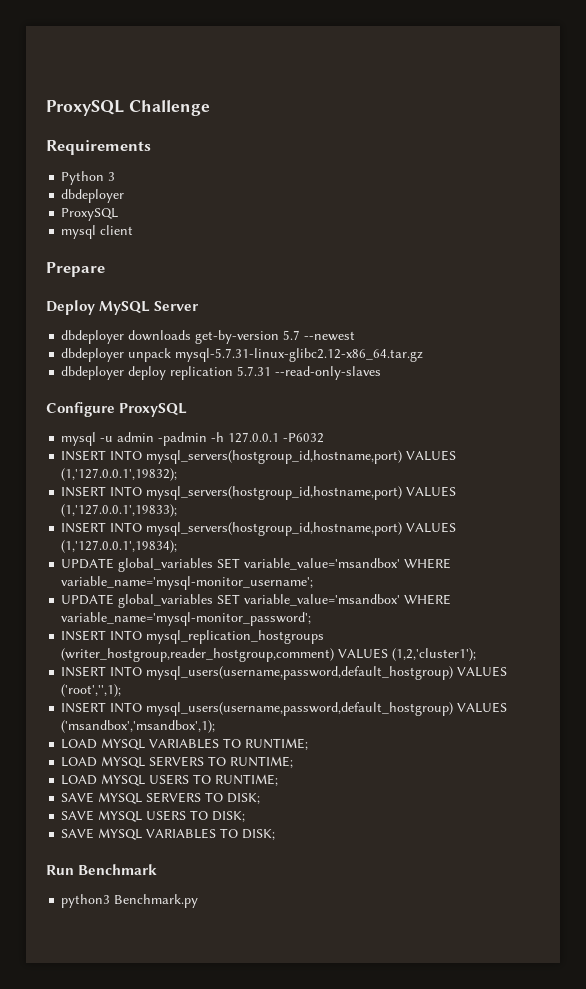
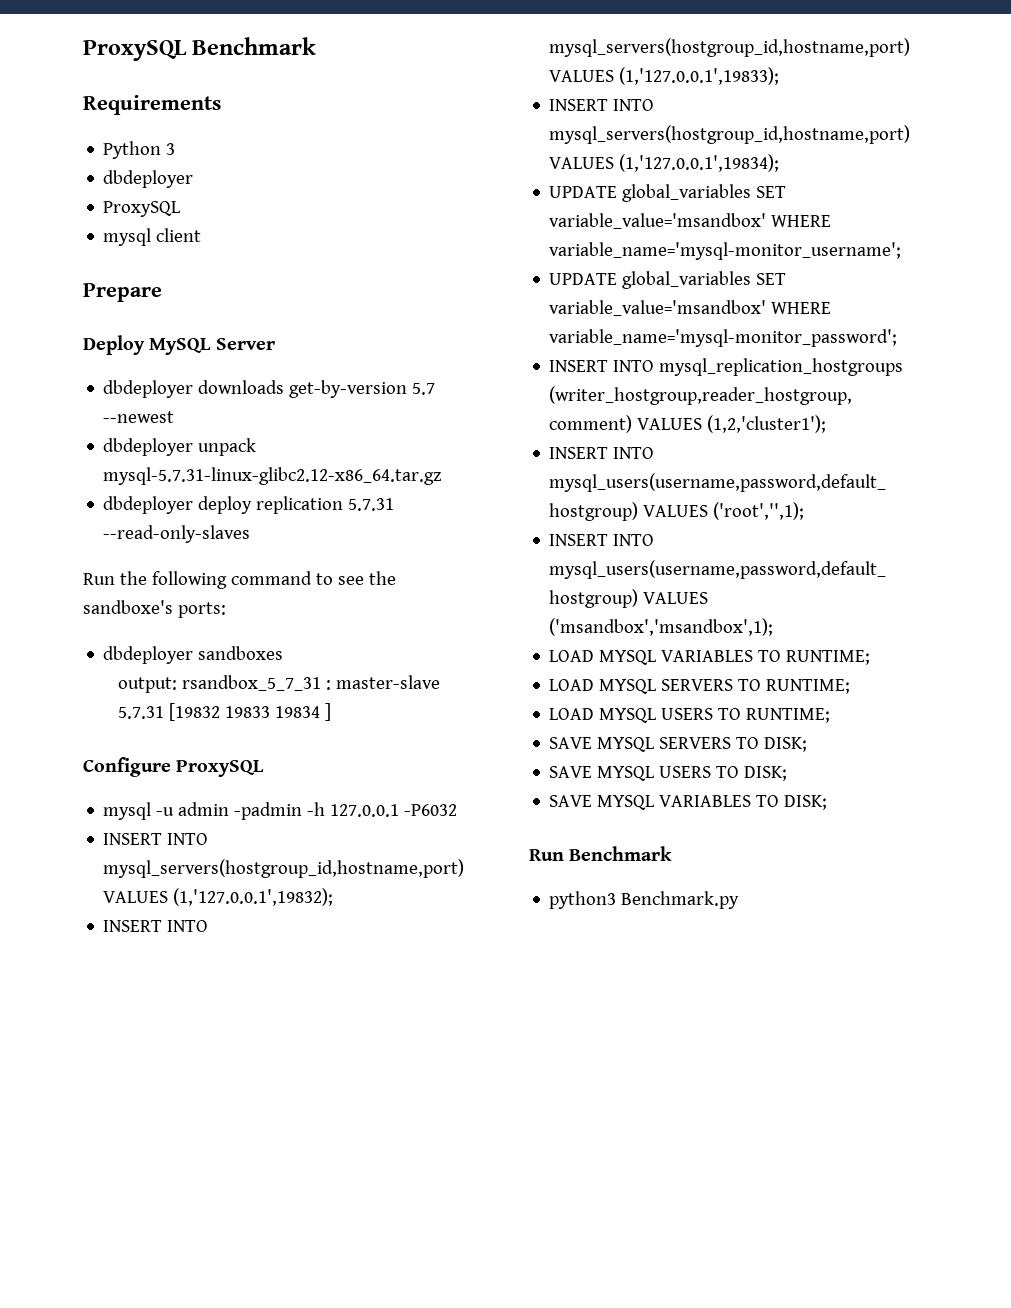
- ProxySQL Challenge
+ ProxySQL Benchmark
+ Run the following command to see the sandboxe's ports:
+ dbdeployer sandboxes
+ output: rsandbox_5_7_31 : master-slave 5.7.31 [19832 19833 19834 ]

